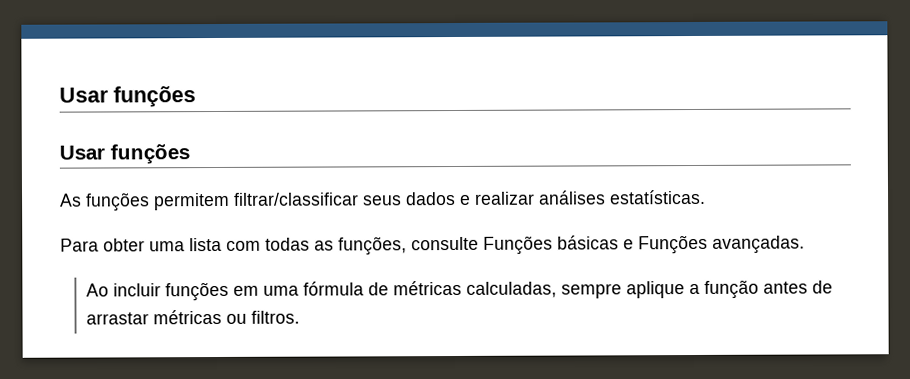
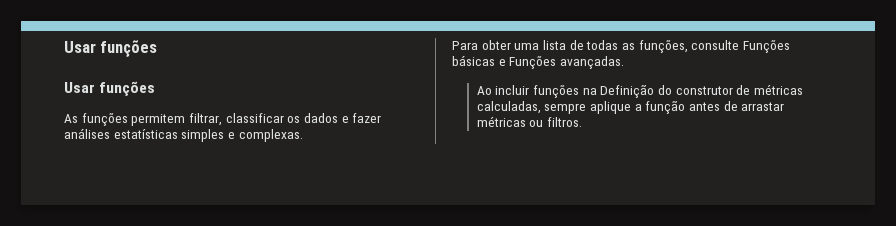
- As funções permitem filtrar/classificar seus dados e realizar análises estatísticas.
+ As funções permitem filtrar, classificar os dados e fazer análises estatísticas simples e complexas.
- Para obter uma lista com todas as funções, consulte Funções básicas e Funções avançadas.
+ Para obter uma lista de todas as funções, consulte Funções básicas e Funções avançadas.
- Ao incluir funções em uma fórmula de métricas calculadas, sempre aplique a função antes de arrastar métricas ou filtros.
+ Ao incluir funções na Definição do construtor de métricas calculadas, sempre aplique a função antes de arrastar métricas ou filtros.

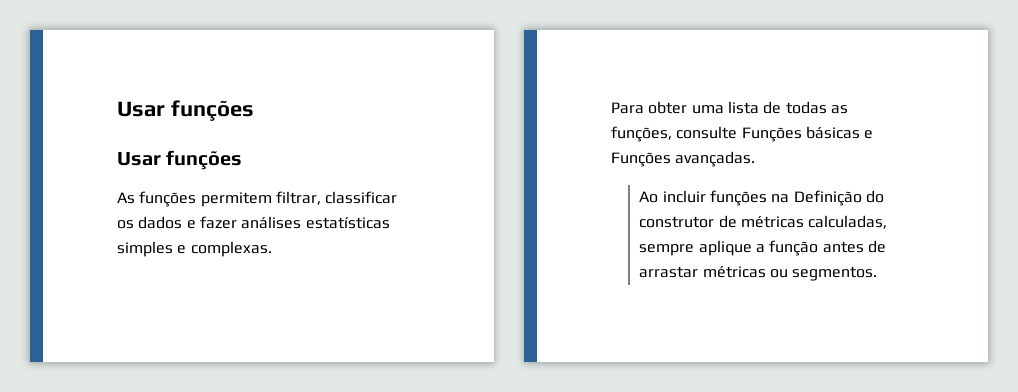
- Ao incluir funções na Definição do construtor de métricas calculadas, sempre aplique a função antes de arrastar métricas ou filtros.
+ Ao incluir funções na Definição do construtor de métricas calculadas, sempre aplique a função antes de arrastar métricas ou segmentos.

